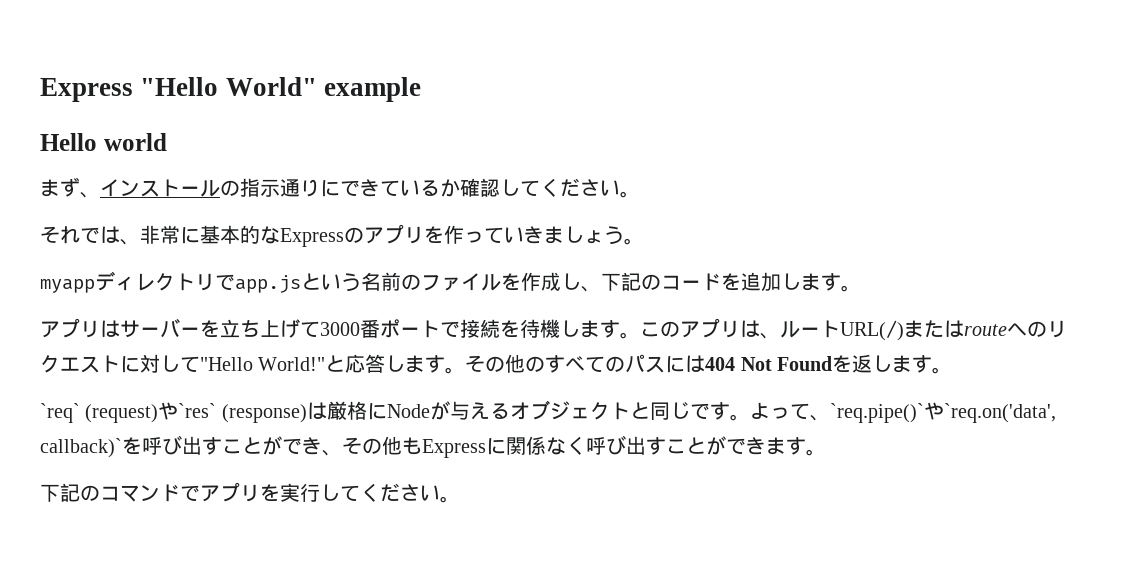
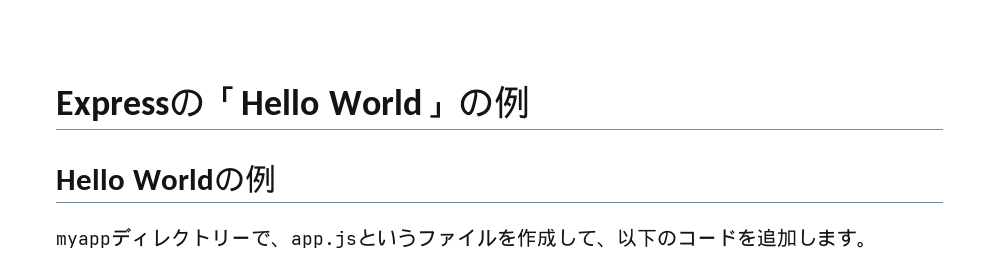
- Express "Hello World" example
- Hello world
- まず、インストールの指示通りにできているか確認してください。
- それでは、非常に基本的なExpressのアプリを作っていきましょう。
+ Expressの「Hello World」の例
+ Hello Worldの例
- myappディレクトリでapp.jsという名前のファイルを作成し、下記のコードを追加します。
+ myappディレクトリーで、app.jsというファイルを作成して、以下のコードを追加します。
- アプリはサーバーを立ち上げて3000番ポートで接続を待機します。このアプリは、ルートURL(/)またはrouteへのリクエストに対して"Hello World!"と応答します。その他のすべてのパスには404 Not Foundを返します。
- `req` (request)や`res` (response)は厳格にNodeが与えるオブジェクトと同じです。よって、`req.pipe()`や`req.on('data', callback)`を呼び出すことができ、その他もExpressに関係なく呼び出すことができます。
- 下記のコマンドでアプリを実行してください。

